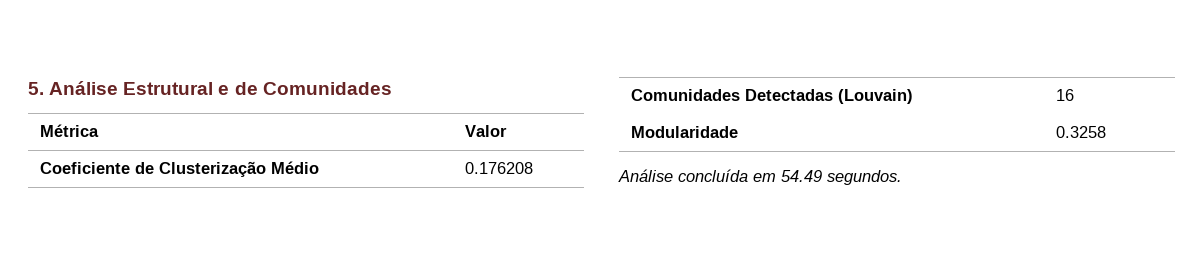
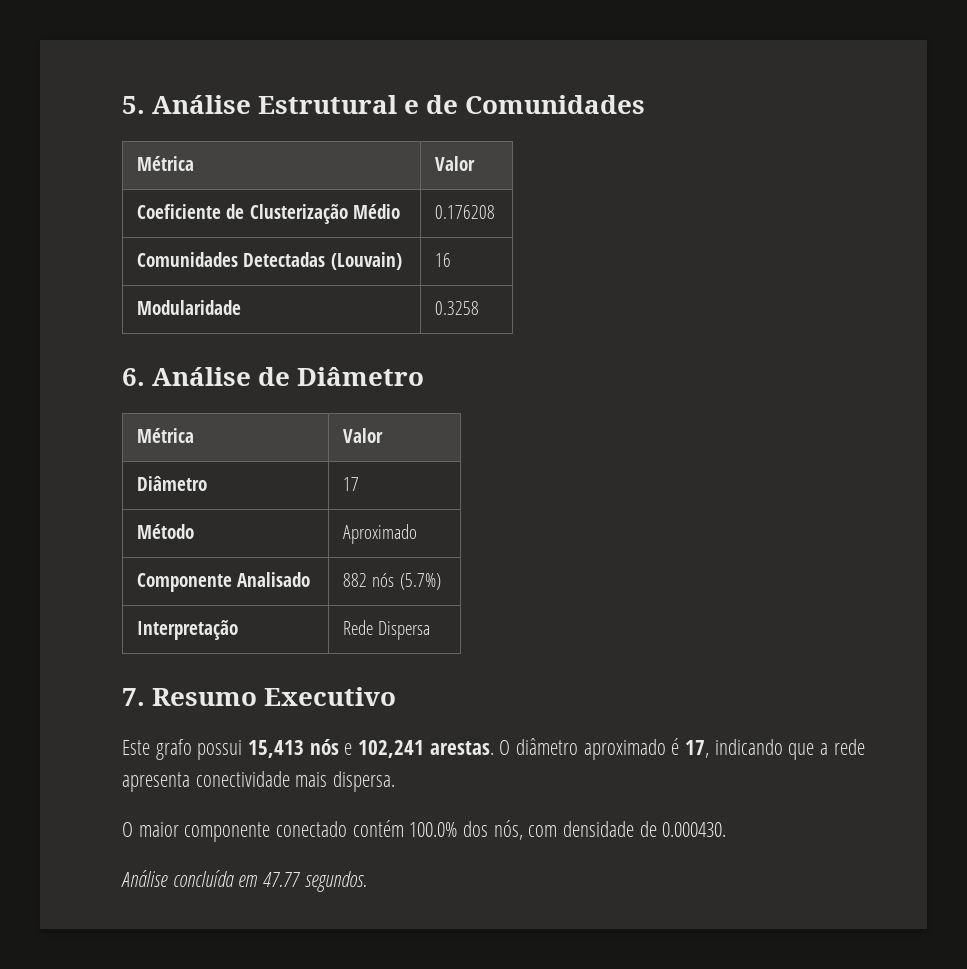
+ 6. Análise de Diâmetro
+ Métrica | Valor
+ Diâmetro | 17
+ Método | Aproximado
+ Componente Analisado | 882 nós (5.7%)
+ Interpretação | Rede Dispersa
+ 7. Resumo Executivo
+ Este grafo possui 15,413 nós e 102,241 arestas. O diâmetro aproximado é 17, indicando que a rede apresenta conectividade mais dispersa.
+ O maior componente conectado contém 100.0% dos nós, com densidade de 0.000430.
- Análise concluída em 54.49 segundos.
+ Análise concluída em 47.77 segundos.

